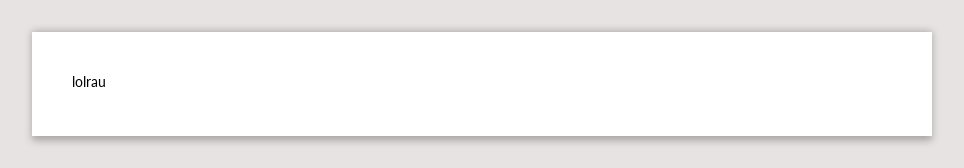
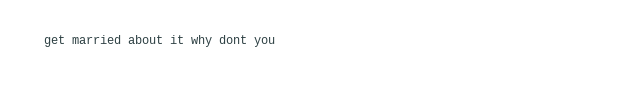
- lolrau
+ get married about it why dont you

